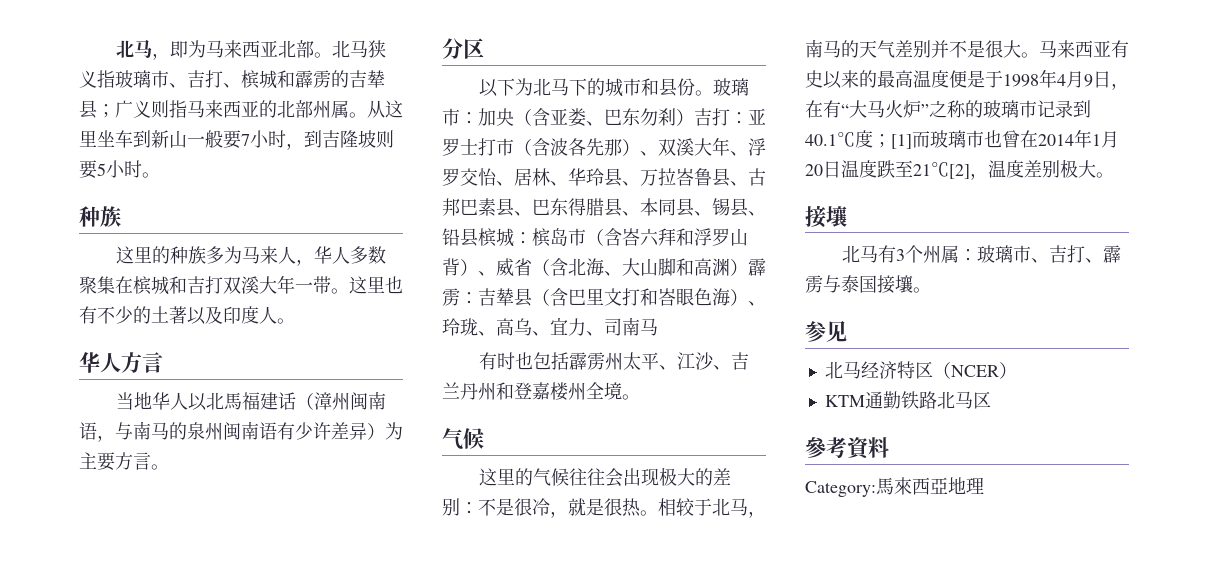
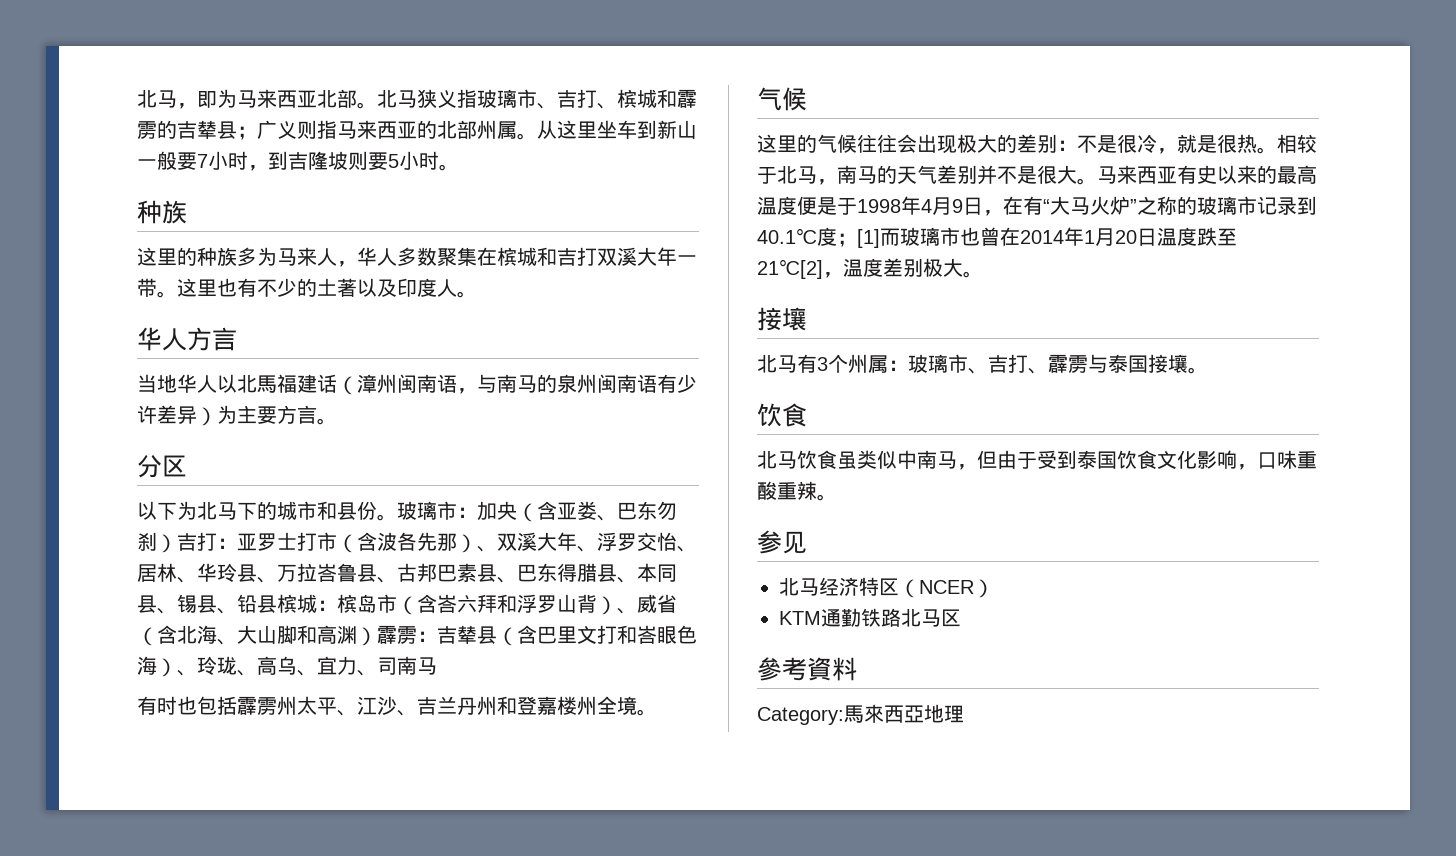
  北马有3个州属：玻璃市、吉打、霹雳与泰国接壤。
+ 饮食
+ 北马饮食虽类似中南马，但由于受到泰国饮食文化影响，口味重酸重辣。

